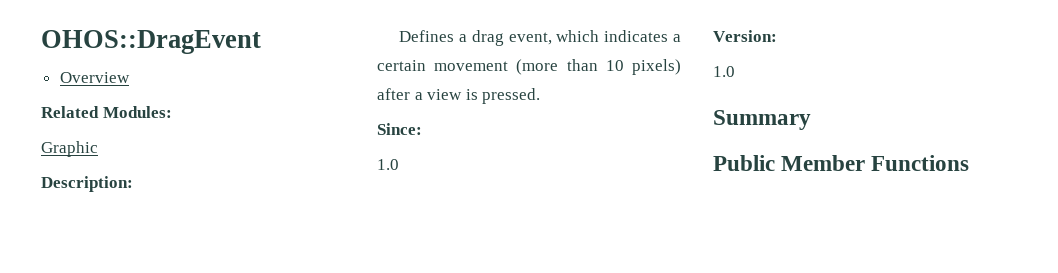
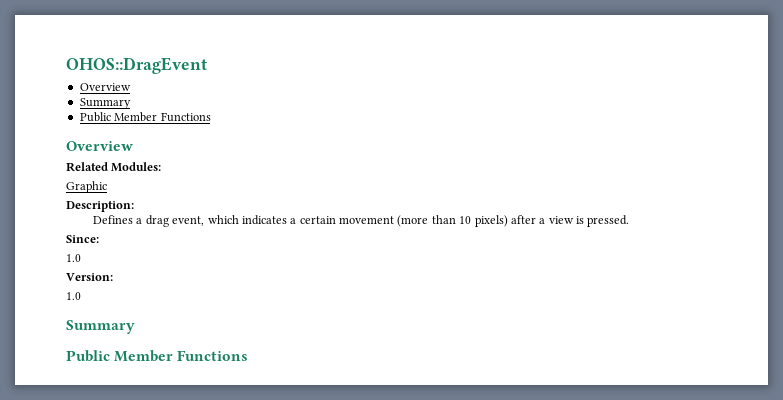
  OHOS::DragEvent
+ Overview
+ Summary
+ Public Member Functions

